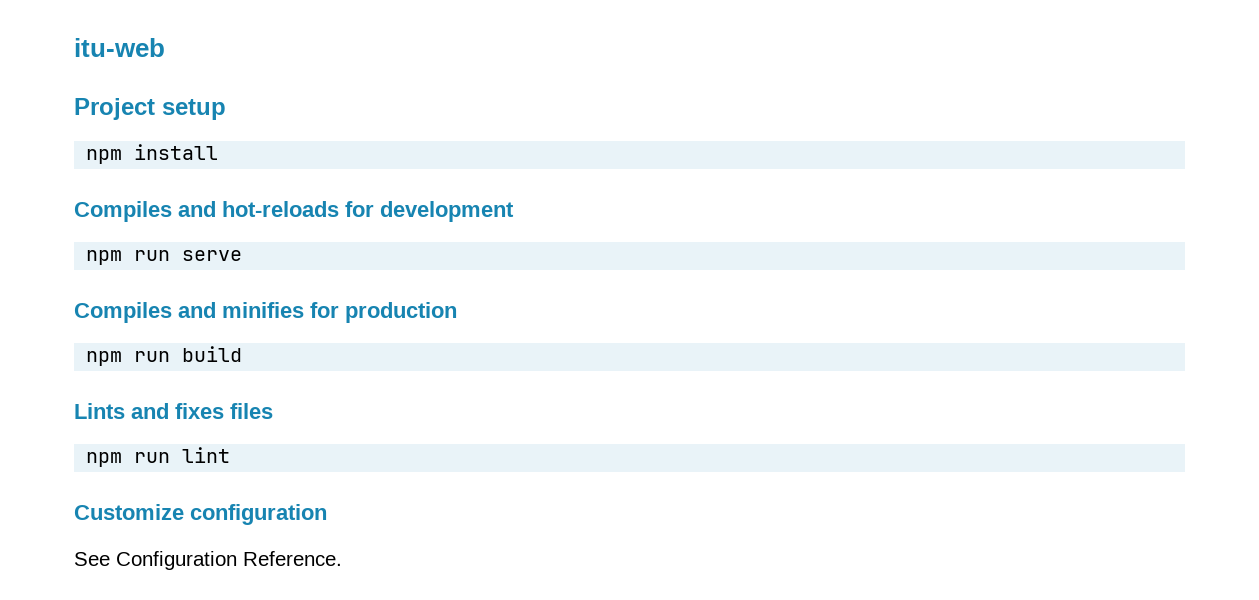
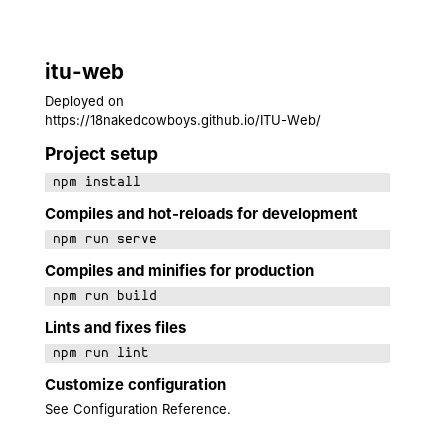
+ Deployed on https://18nakedcowboys.github.io/ITU-Web/

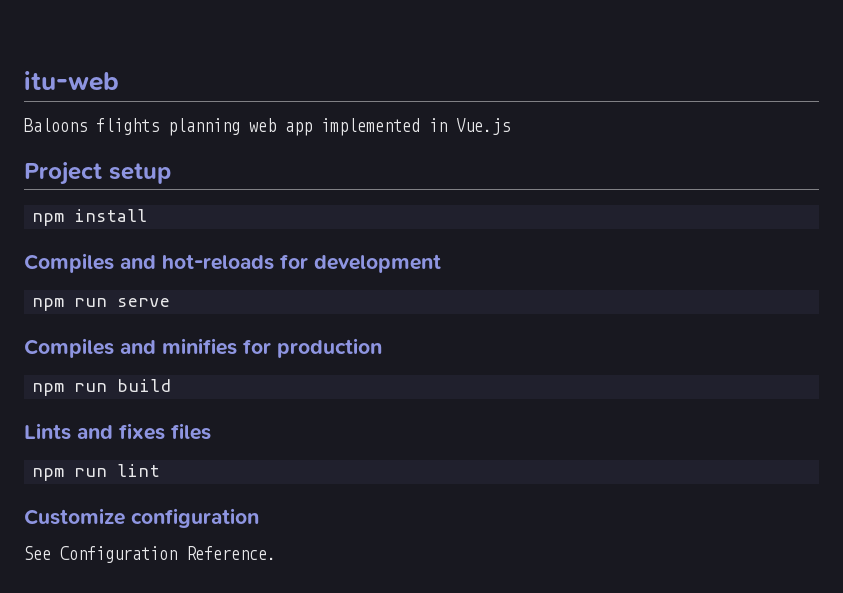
- Deployed on https://18nakedcowboys.github.io/ITU-Web/
+ Baloons flights planning web app implemented in Vue.js

